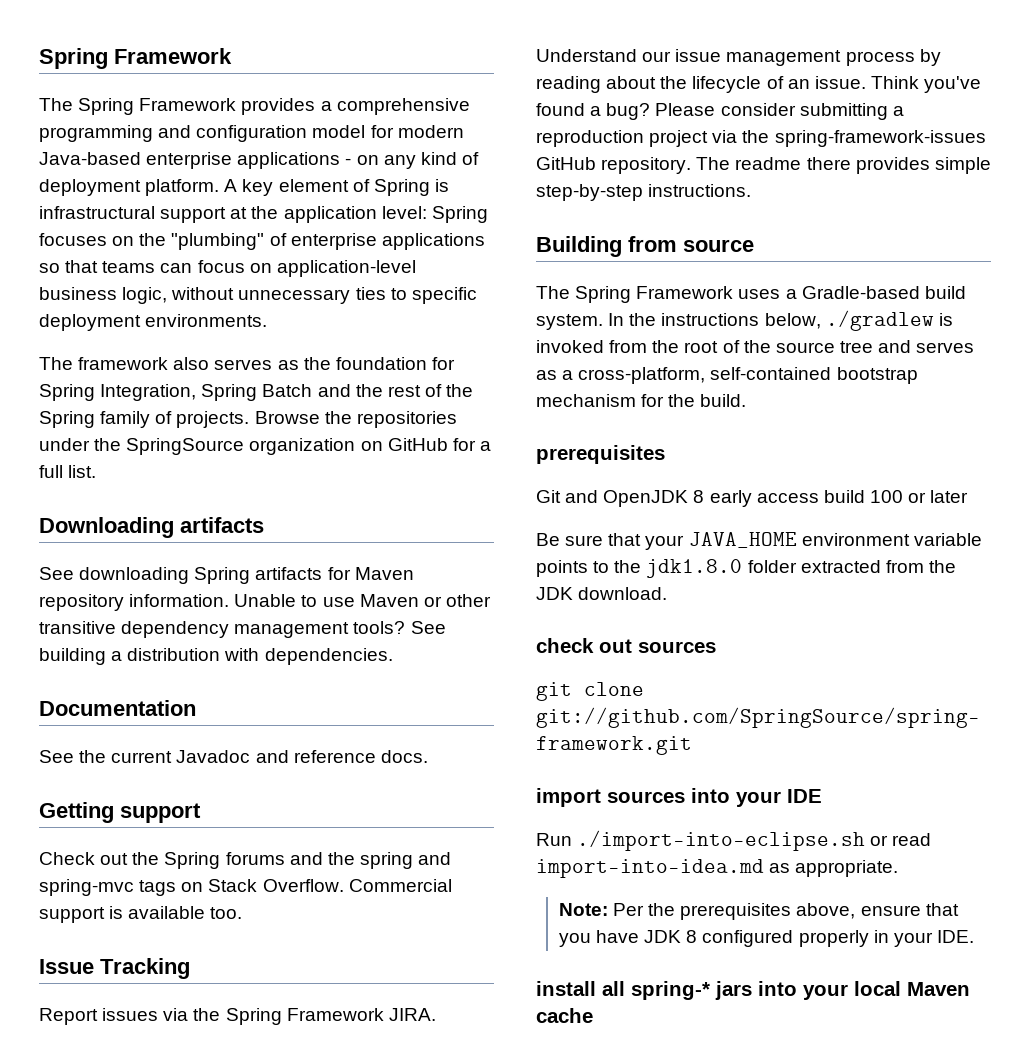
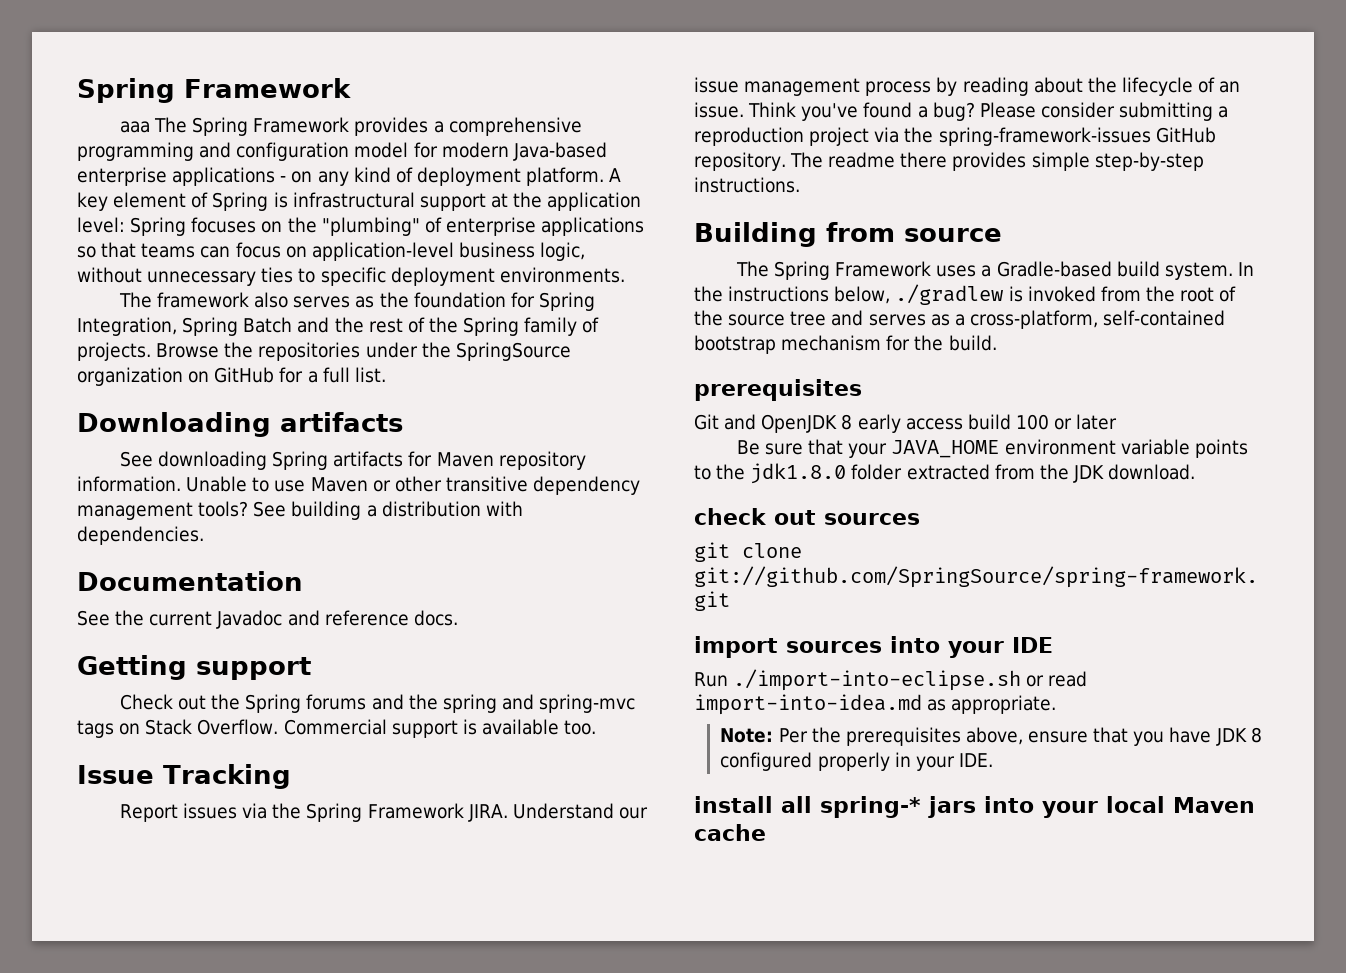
- The Spring Framework provides a comprehensive programming and configuration model for modern Java-based enterprise applications - on any kind of deployment platform.
+ aaa The Spring Framework provides a comprehensive programming and configuration model for modern Java-based enterprise applications - on any kind of deployment platform.

